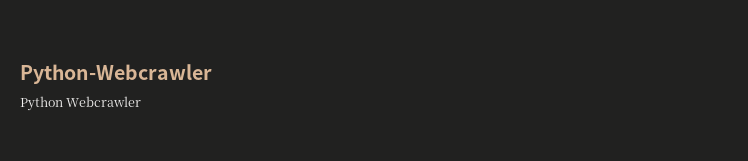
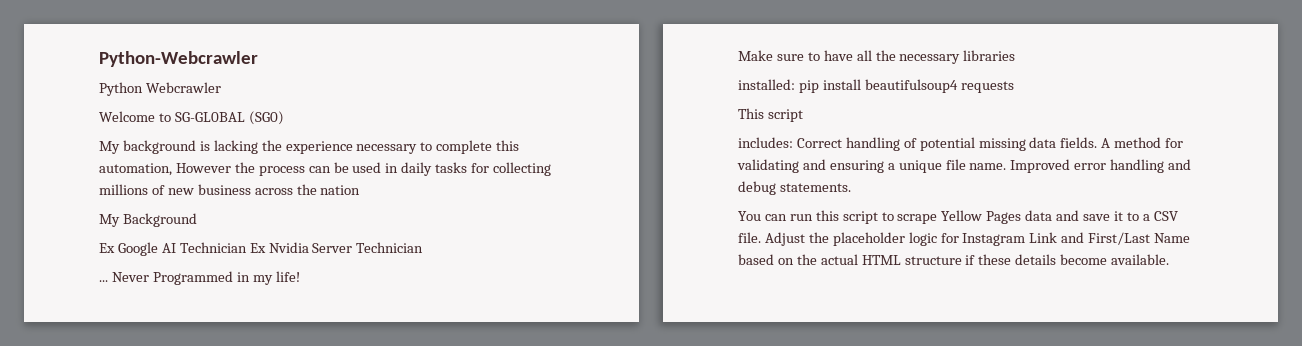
+ Welcome to SG-GL0BAL (SG0)
+ My background is lacking the experience necessary to complete this automation, However the process can be used in daily tasks for collecting millions of new business across the nation
+ My Background
+ Ex Google AI Technician Ex Nvidia Server Technician
+ ... Never Programmed in my life!
+ Make sure to have all the necessary libraries
+ installed: pip install beautifulsoup4 requests
+ This script
+ includes: Correct handling of potential missing data fields. A method for validating and ensuring a unique file name. Improved error handling and debug statements.
+ You can run this script to scrape Yellow Pages data and save it to a CSV file. Adjust the placeholder logic for Instagram Link and First/Last Name based on the actual HTML structure if these details become available.

